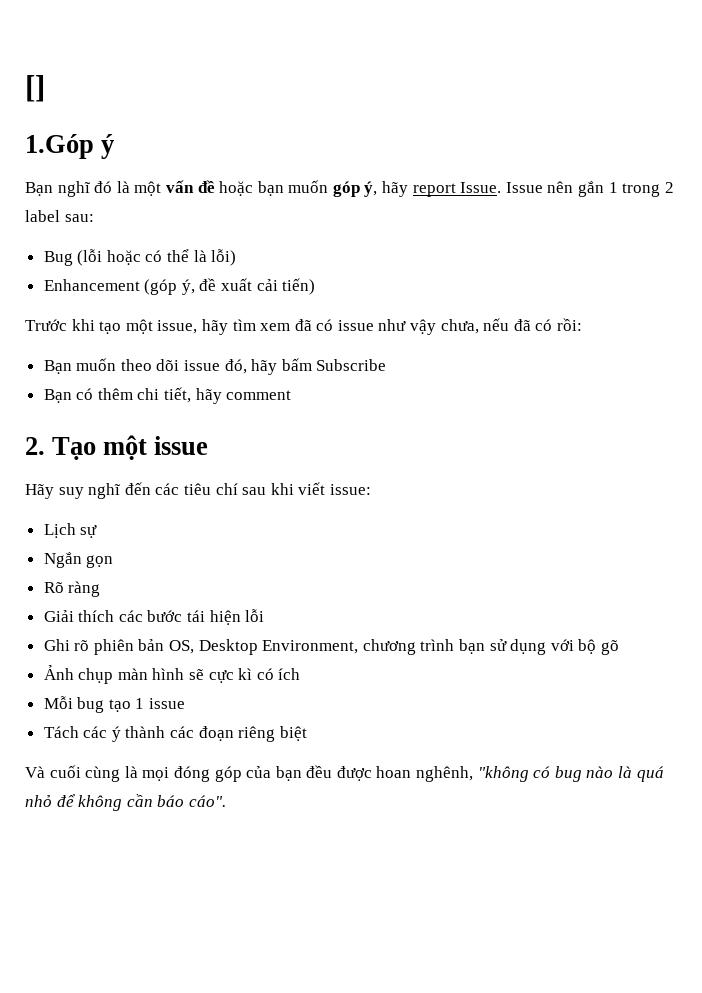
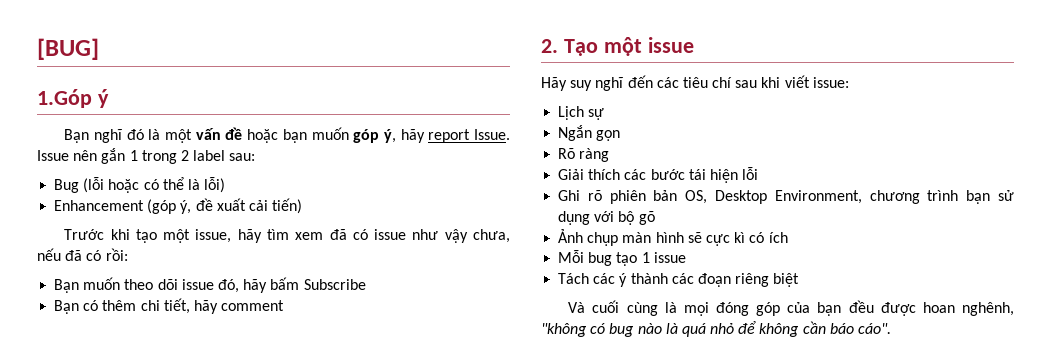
- []
+ [BUG]

